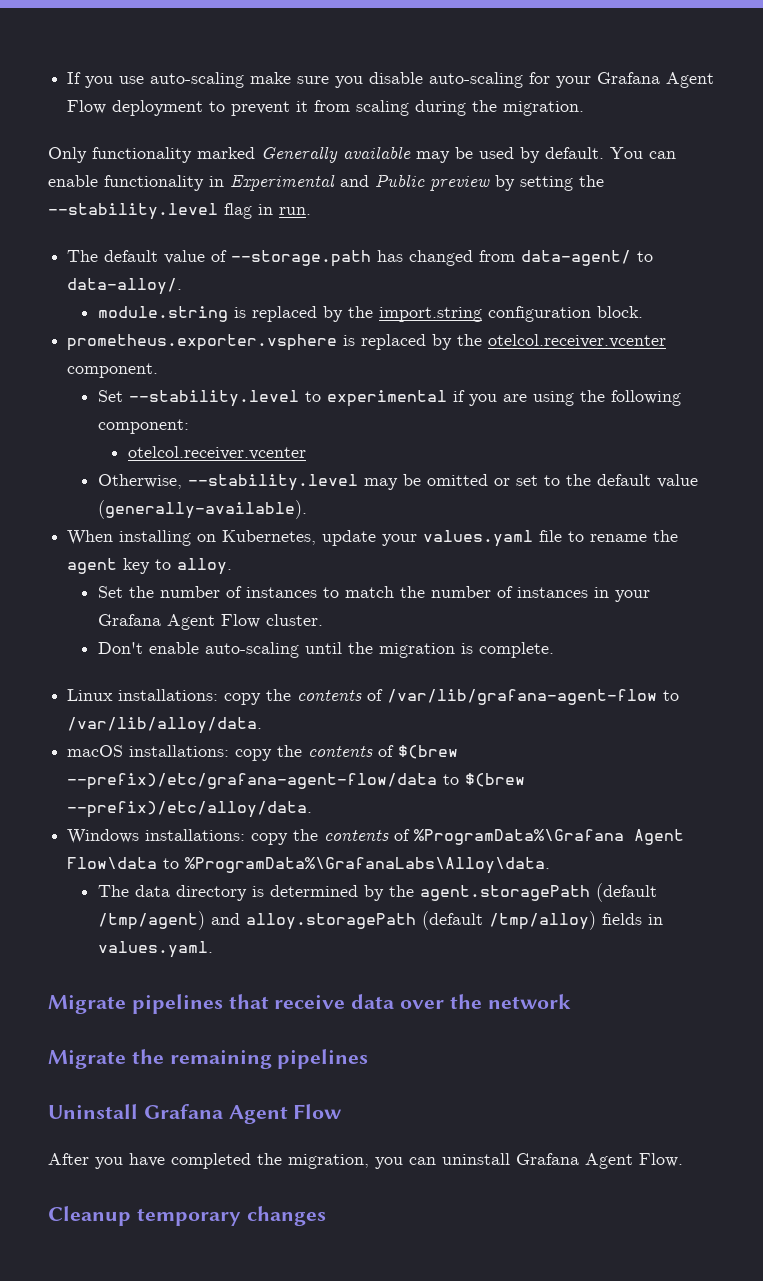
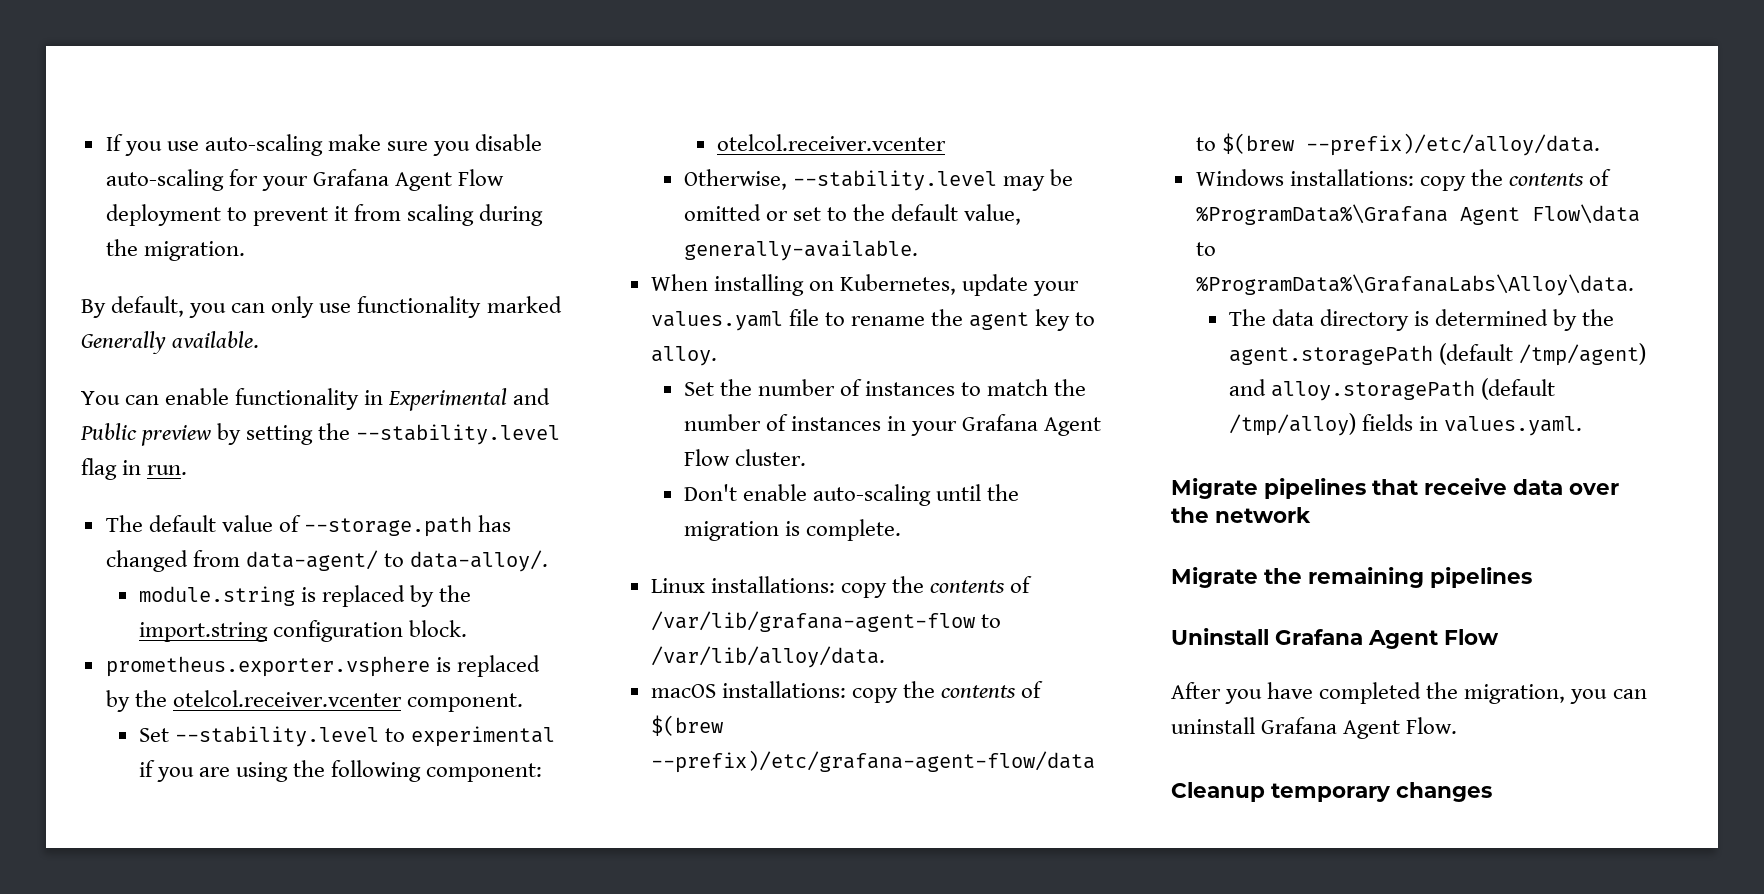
- Only functionality marked Generally available may be used by default. You can enable functionality in Experimental and Public preview by setting the --stability.level flag in run.
+ By default, you can only use functionality marked Generally available.
+ You can enable functionality in Experimental and Public preview by setting the --stability.level flag in run.
- Otherwise, --stability.level may be omitted or set to the default value (generally-available).
+ Otherwise, --stability.level may be omitted or set to the default value, generally-available.

